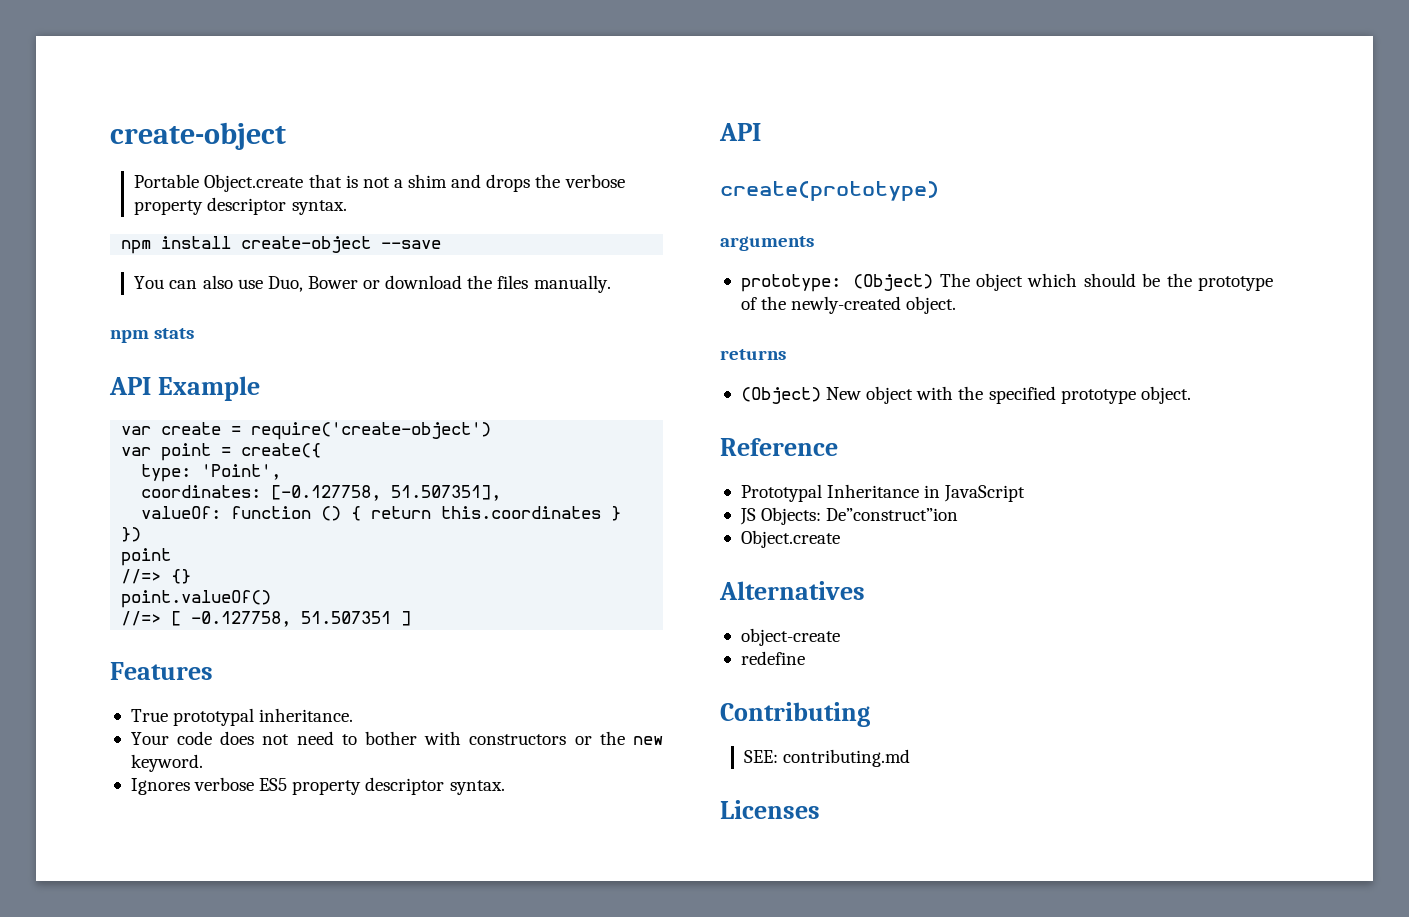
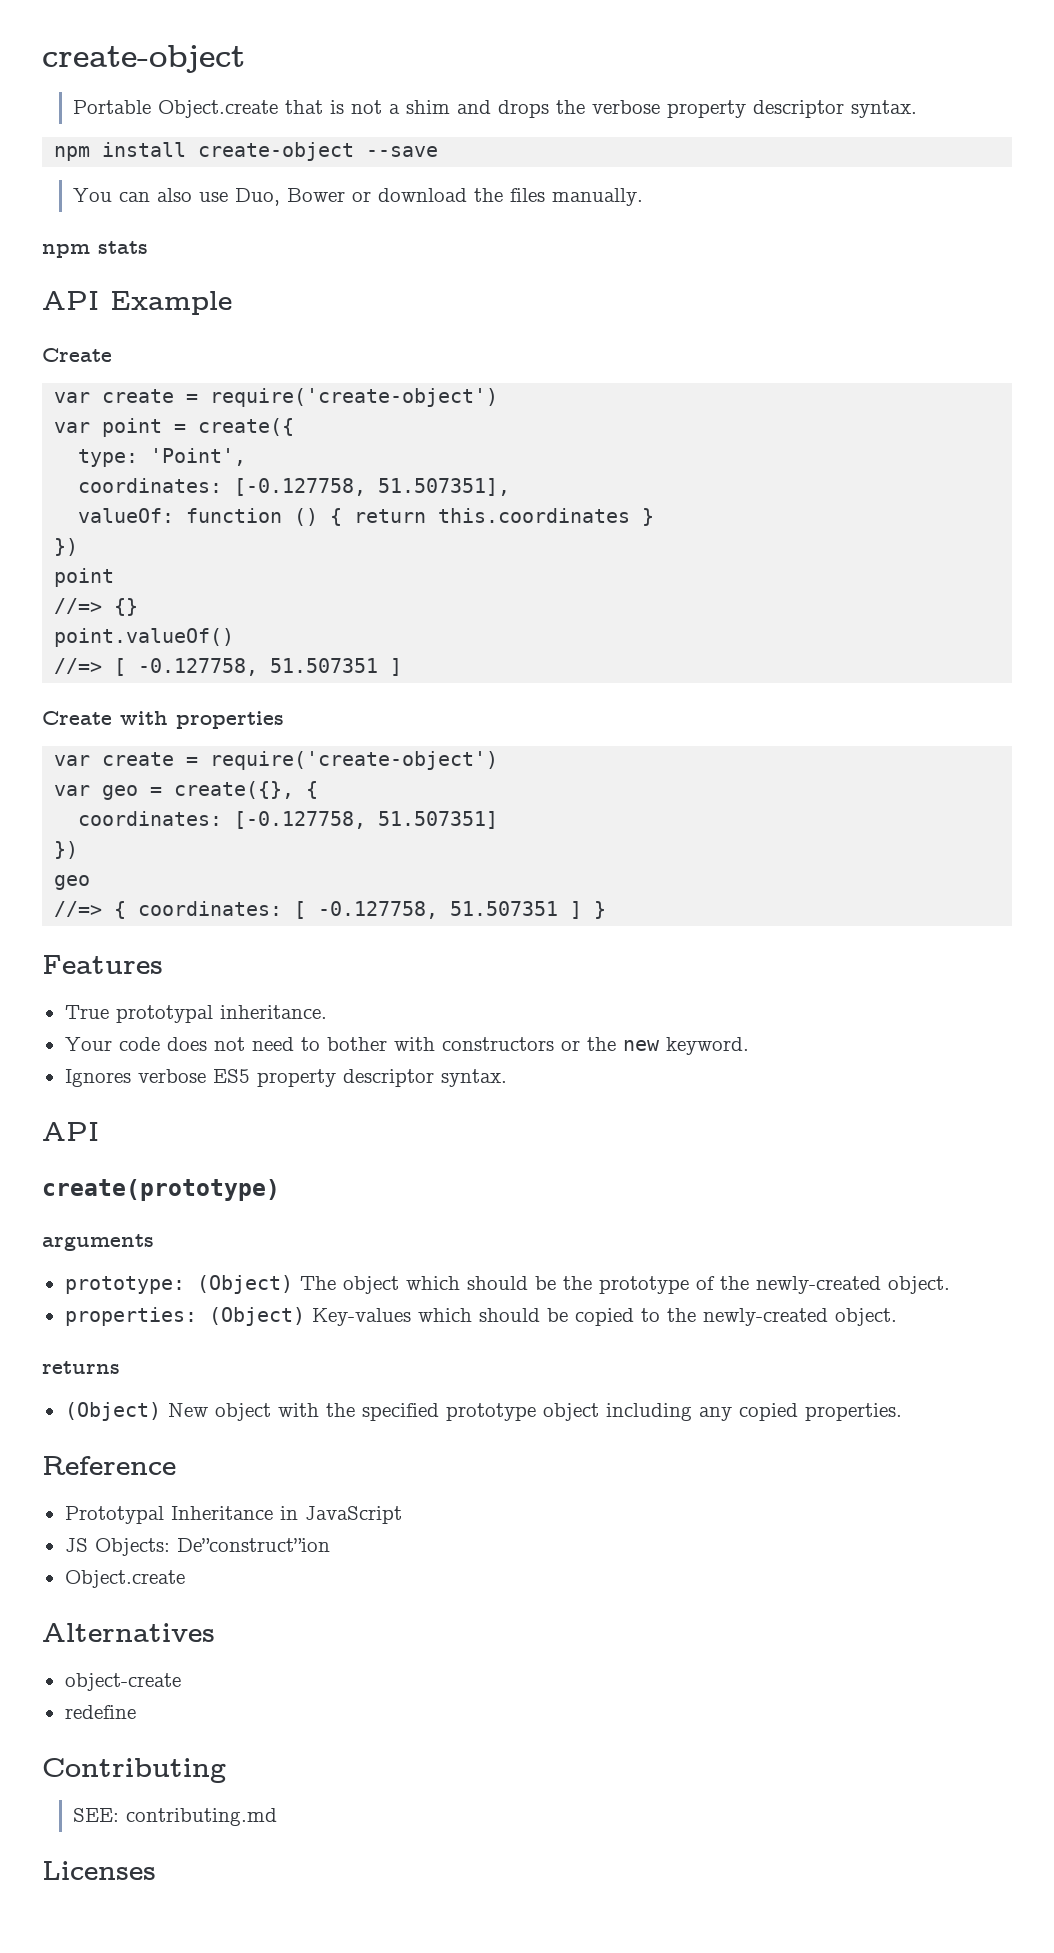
  API Example
+ Create
+ Create with properties
+ var create = require('create-object')
+ var geo = create({}, {
+ coordinates: [-0.127758, 51.507351]
+ })
+ geo
+ //=> { coordinates: [ -0.127758, 51.507351 ] }
+ properties: (Object) Key-values which should be copied to the newly-created object.
- (Object) New object with the specified prototype object.
+ (Object) New object with the specified prototype object including any copied properties.

